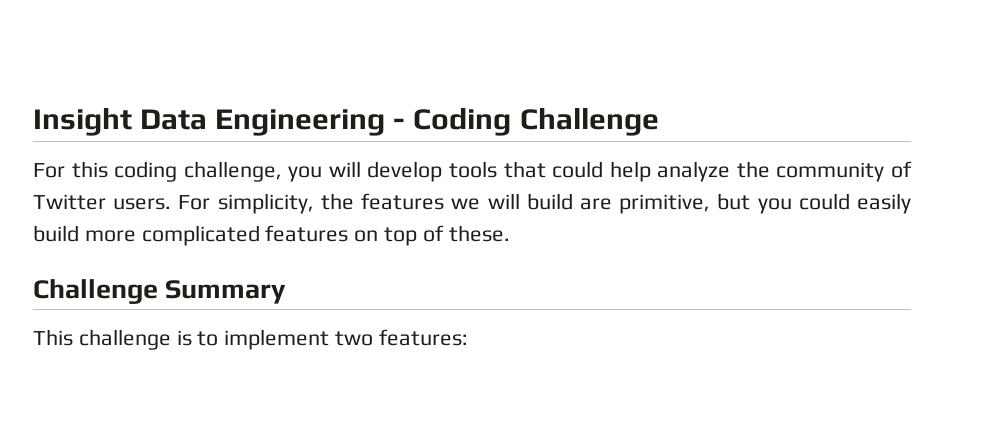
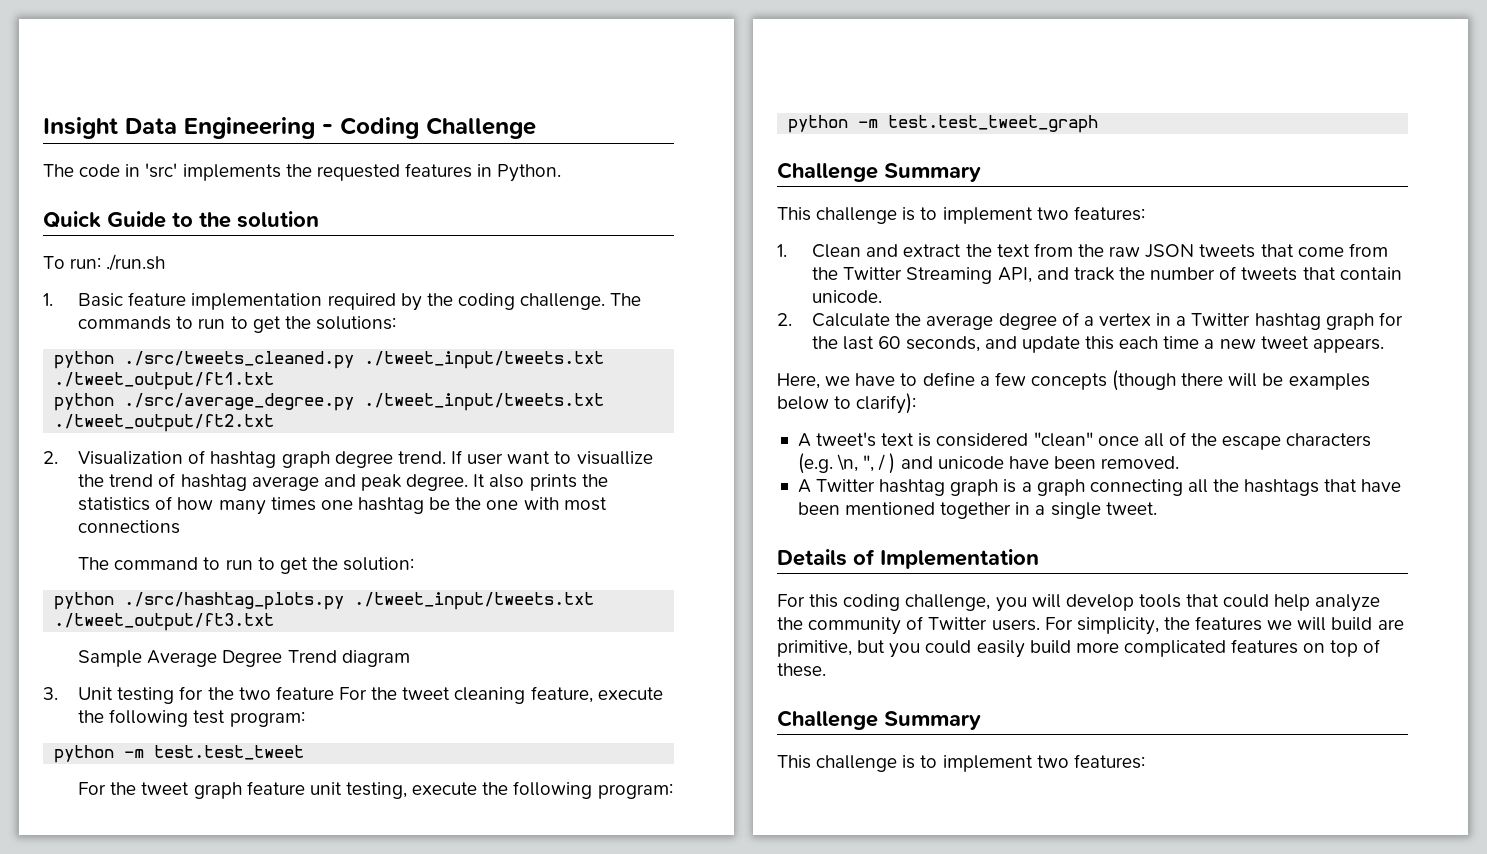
+ The code in 'src' implements the requested features in Python.
+ Quick Guide to the solution
+ To run: ./run.sh
+ 1. Basic feature implementation required by the coding challenge. The commands to run to get the solutions:
+ python ./src/tweets_cleaned.py ./tweet_input/tweets.txt ./tweet_output/ft1.txt
+ python ./src/average_degree.py ./tweet_input/tweets.txt ./tweet_output/ft2.txt
+ 2. Visualization of hashtag graph degree trend. If user want to visuallize the trend of hashtag average and peak degree. It also prints the statistics of how many times one hashtag be the one with most connections
+ The command to run to get the solution:
+ python ./src/hashtag_plots.py ./tweet_input/tweets.txt ./tweet_output/ft3.txt
+ Sample Average Degree Trend diagram
+ 3. Unit testing for the two feature For the tweet cleaning feature, execute the following test program:
+ python -m test.test_tweet
+ For the tweet graph feature unit testing, execute the following program:
+ python -m test.test_tweet_graph
+ Challenge Summary
+ This challenge is to implement two features:
+ 1. Clean and extract the text from the raw JSON tweets that come from the Twitter Streaming API, and track the number of tweets that contain unicode.
+ 2. Calculate the average degree of a vertex in a Twitter hashtag graph for the last 60 seconds, and update this each time a new tweet appears.
+ Here, we have to define a few concepts (though there will be examples below to clarify):
+ A tweet's text is considered "clean" once all of the escape characters (e.g. \n, ", / ) and unicode have been removed.
+ A Twitter hashtag graph is a graph connecting all the hashtags that have been mentioned together in a single tweet.
+ Details of Implementation

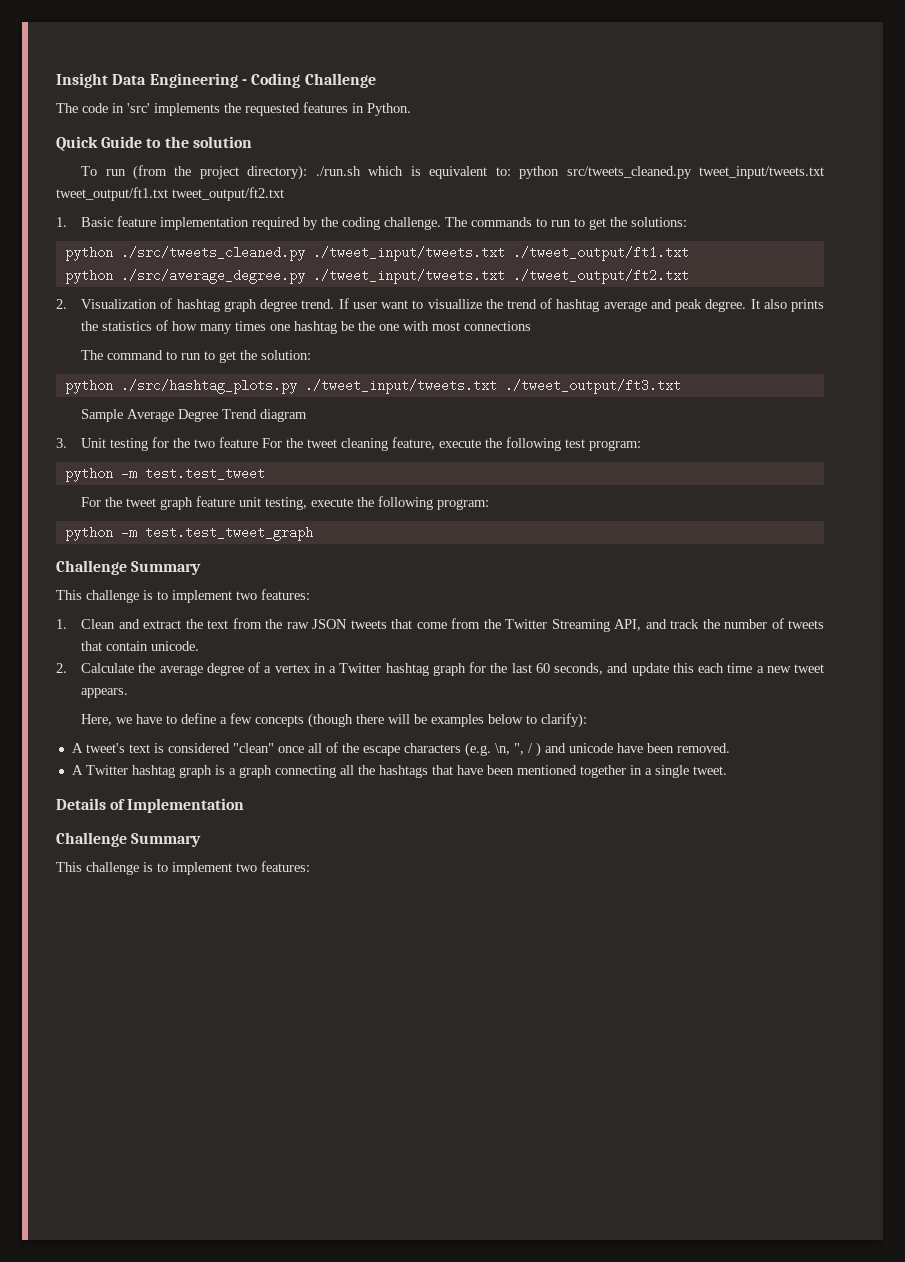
- To run: ./run.sh
+ To run (from the project directory): ./run.sh which is equivalent to: python src/tweets_cleaned.py tweet_input/tweets.txt tweet_output/ft1.txt tweet_output/ft2.txt
- For this coding challenge, you will develop tools that could help analyze the community of Twitter users. For simplicity, the features we will build are primitive, but you could easily build more complicated features on top of these.

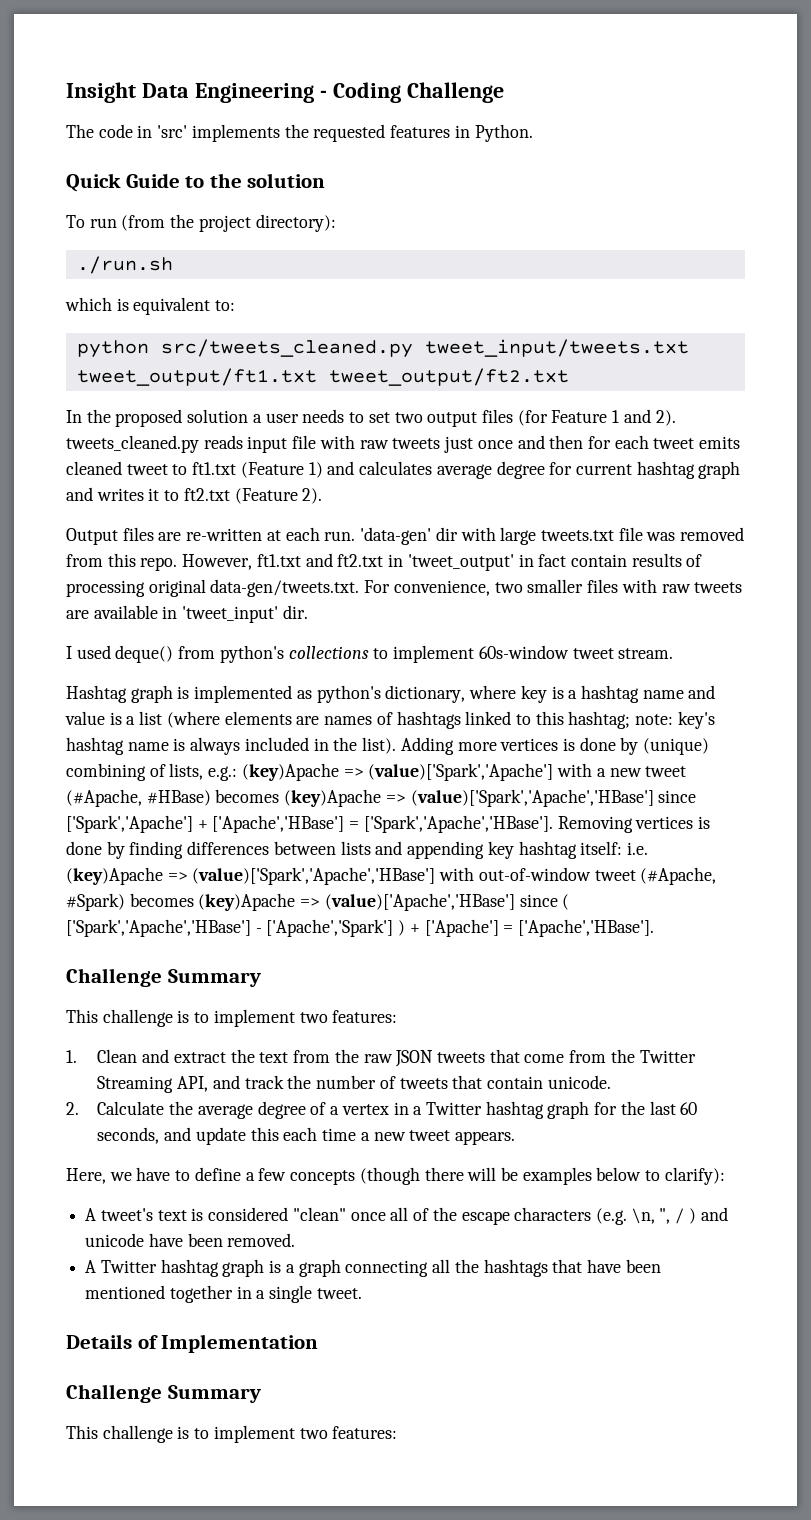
- To run (from the project directory): ./run.sh which is equivalent to: python src/tweets_cleaned.py tweet_input/tweets.txt tweet_output/ft1.txt tweet_output/ft2.txt
+ To run (from the project directory):
+ ./run.sh
+ which is equivalent to:
+ python src/tweets_cleaned.py tweet_input/tweets.txt tweet_output/ft1.txt tweet_output/ft2.txt
- 1. Basic feature implementation required by the coding challenge. The commands to run to get the solutions:
- python ./src/tweets_cleaned.py ./tweet_input/tweets.txt ./tweet_output/ft1.txt
- python ./src/average_degree.py ./tweet_input/tweets.txt ./tweet_output/ft2.txt
- 2. Visualization of hashtag graph degree trend. If user want to visuallize the trend of hashtag average and peak degree. It also prints the statistics of how many times one hashtag be the one with most connections
- The command to run to get the solution:
- python ./src/hashtag_plots.py ./tweet_input/tweets.txt ./tweet_output/ft3.txt
- Sample Average Degree Trend diagram
- 3. Unit testing for the two feature For the tweet cleaning feature, execute the following test program:
- python -m test.test_tweet
- For the tweet graph feature unit testing, execute the following program:
- python -m test.test_tweet_graph
+ In the proposed solution a user needs to set two output files (for Feature 1 and 2). tweets_cleaned.py reads input file with raw tweets just once and then for each tweet emits cleaned tweet to ft1.txt (Feature 1) and calculates average degree for current hashtag graph and writes it to ft2.txt (Feature 2).
+ Output files are re-written at each run. 'data-gen' dir with large tweets.txt file was removed from this repo. However, ft1.txt and ft2.txt in 'tweet_output' in fact contain results of processing original data-gen/tweets.txt. For convenience, two smaller files with raw tweets are available in 'tweet_input' dir.
+ I used deque() from python's collections to implement 60s-window tweet stream.
+ Hashtag graph is implemented as python's dictionary, where key is a hashtag name and value is a list (where elements are names of hashtags linked to this hashtag; note: key's hashtag name is always included in the list). Adding more vertices is done by (unique) combining of lists, e.g.: (key)Apache => (value)['Spark','Apache'] with a new tweet (#Apache, #HBase) becomes (key)Apache => (value)['Spark','Apache','HBase'] since ['Spark','Apache'] + ['Apache','HBase'] = ['Spark','Apache','HBase']. Removing vertices is done by finding differences between lists and appending key hashtag itself: i.e. (key)Apache => (value)['Spark','Apache','HBase'] with out-of-window tweet (#Apache, #Spark) becomes (key)Apache => (value)['Apache','HBase'] since ( ['Spark','Apache','HBase'] - ['Apache','Spark'] ) + ['Apache'] = ['Apache','HBase'].

